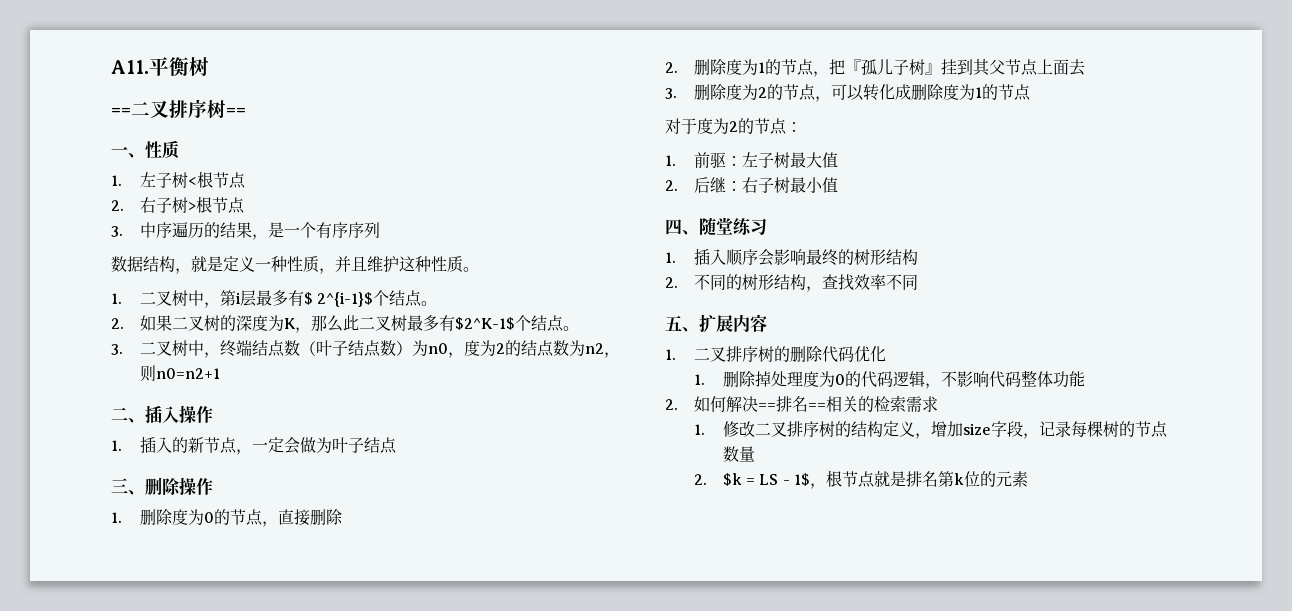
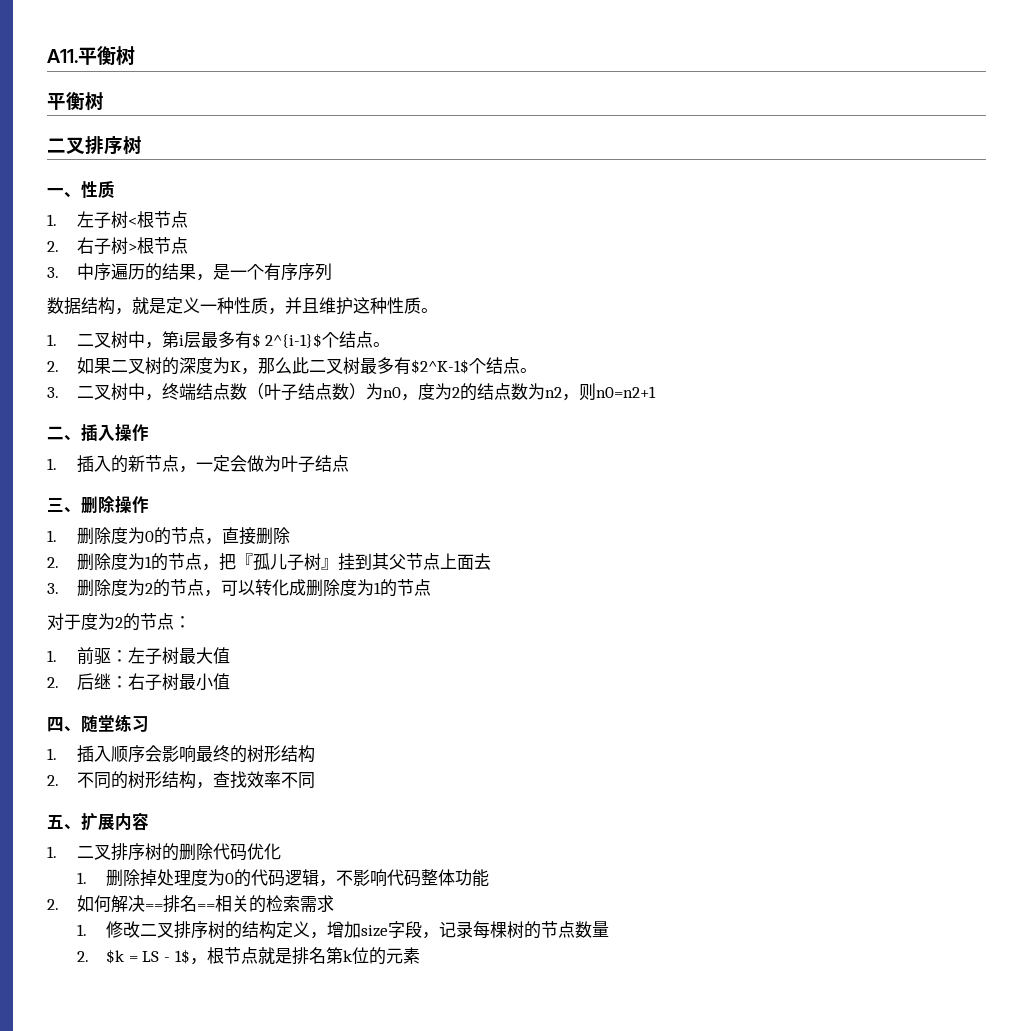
  A11.平衡树
- ==二叉排序树==
+ 平衡树
+ 二叉排序树

